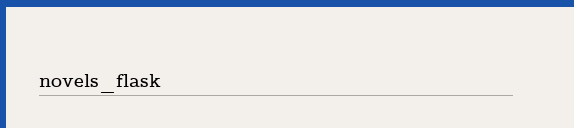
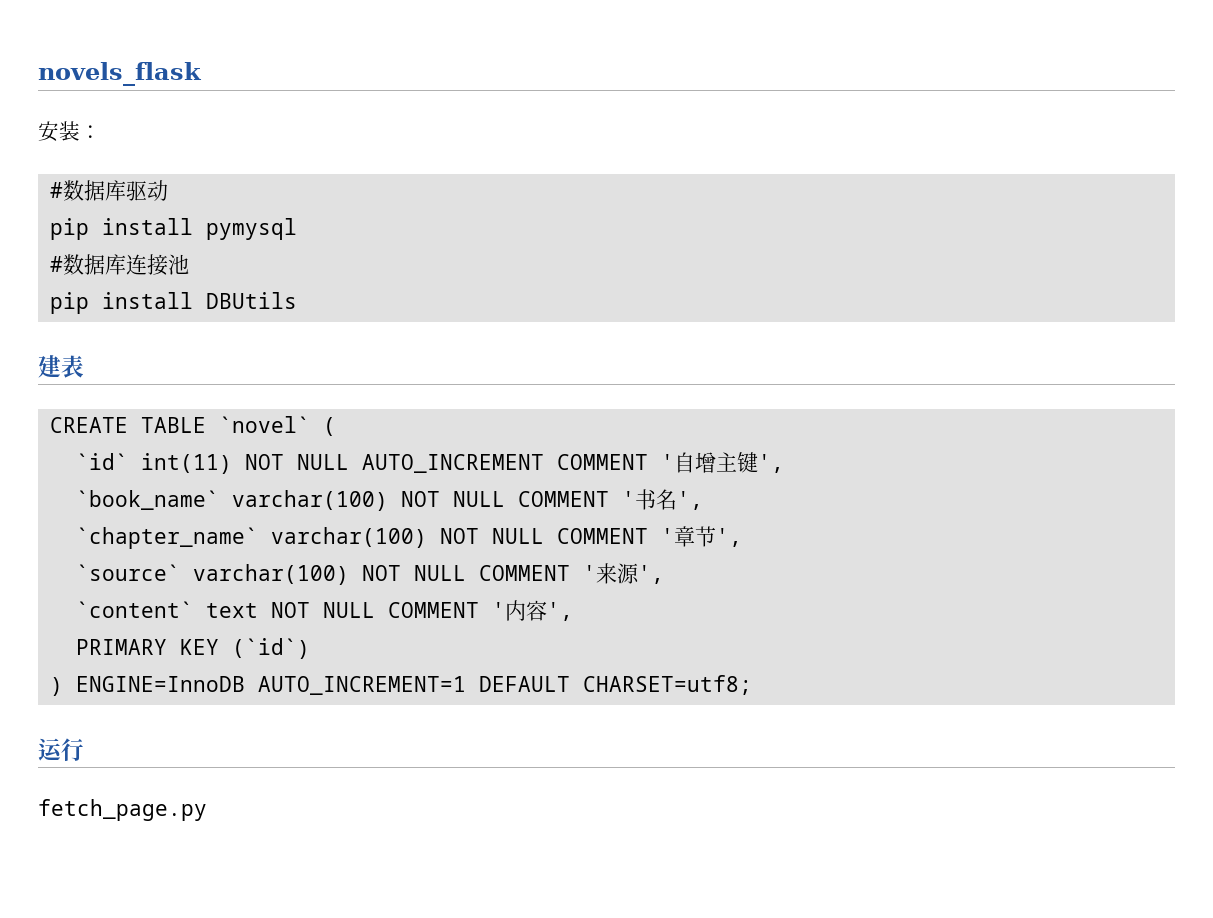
+ 安装：
+ #数据库驱动
+ pip install pymysql
+ #数据库连接池
+ pip install DBUtils
+ 建表
+ CREATE TABLE `novel` (
+ `id` int(11) NOT NULL AUTO_INCREMENT COMMENT '自增主键',
+ `book_name` varchar(100) NOT NULL COMMENT '书名',
+ `chapter_name` varchar(100) NOT NULL COMMENT '章节',
+ `source` varchar(100) NOT NULL COMMENT '来源',
+ `content` text NOT NULL COMMENT '内容',
+ PRIMARY KEY (`id`)
+ ) ENGINE=InnoDB AUTO_INCREMENT=1 DEFAULT CHARSET=utf8;
+ 运行
+ fetch_page.py

